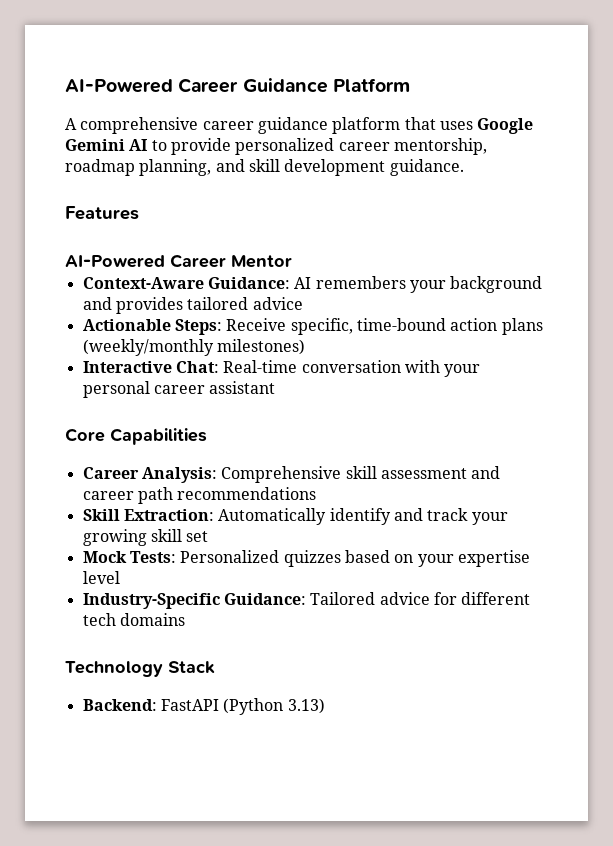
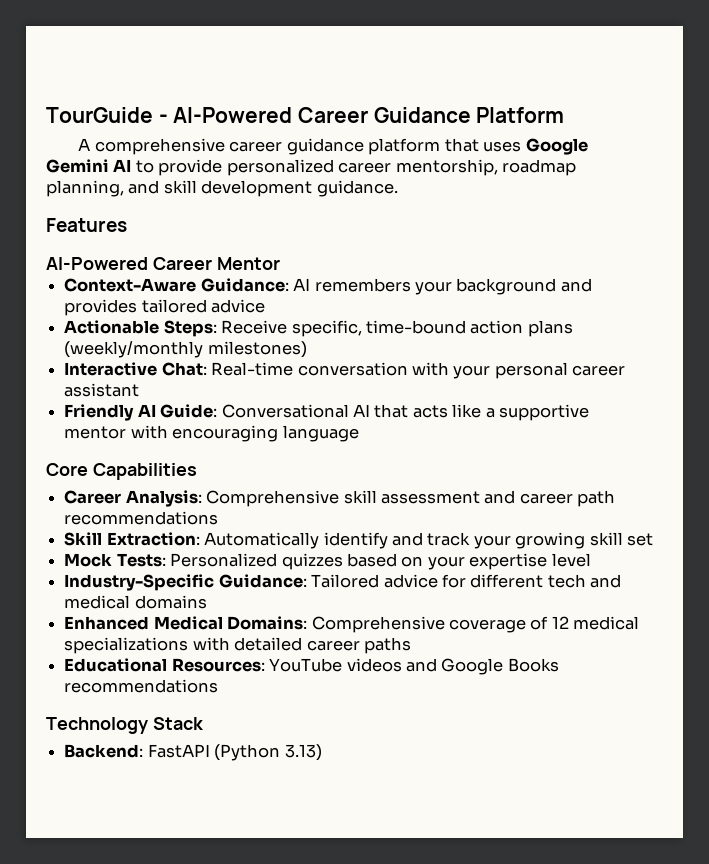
- AI-Powered Career Guidance Platform
+ TourGuide - AI-Powered Career Guidance Platform
+ Friendly AI Guide: Conversational AI that acts like a supportive mentor with encouraging language
- Industry-Specific Guidance: Tailored advice for different tech domains
+ Industry-Specific Guidance: Tailored advice for different tech and medical domains
+ Enhanced Medical Domains: Comprehensive coverage of 12 medical specializations with detailed career paths
+ Educational Resources: YouTube videos and Google Books recommendations

